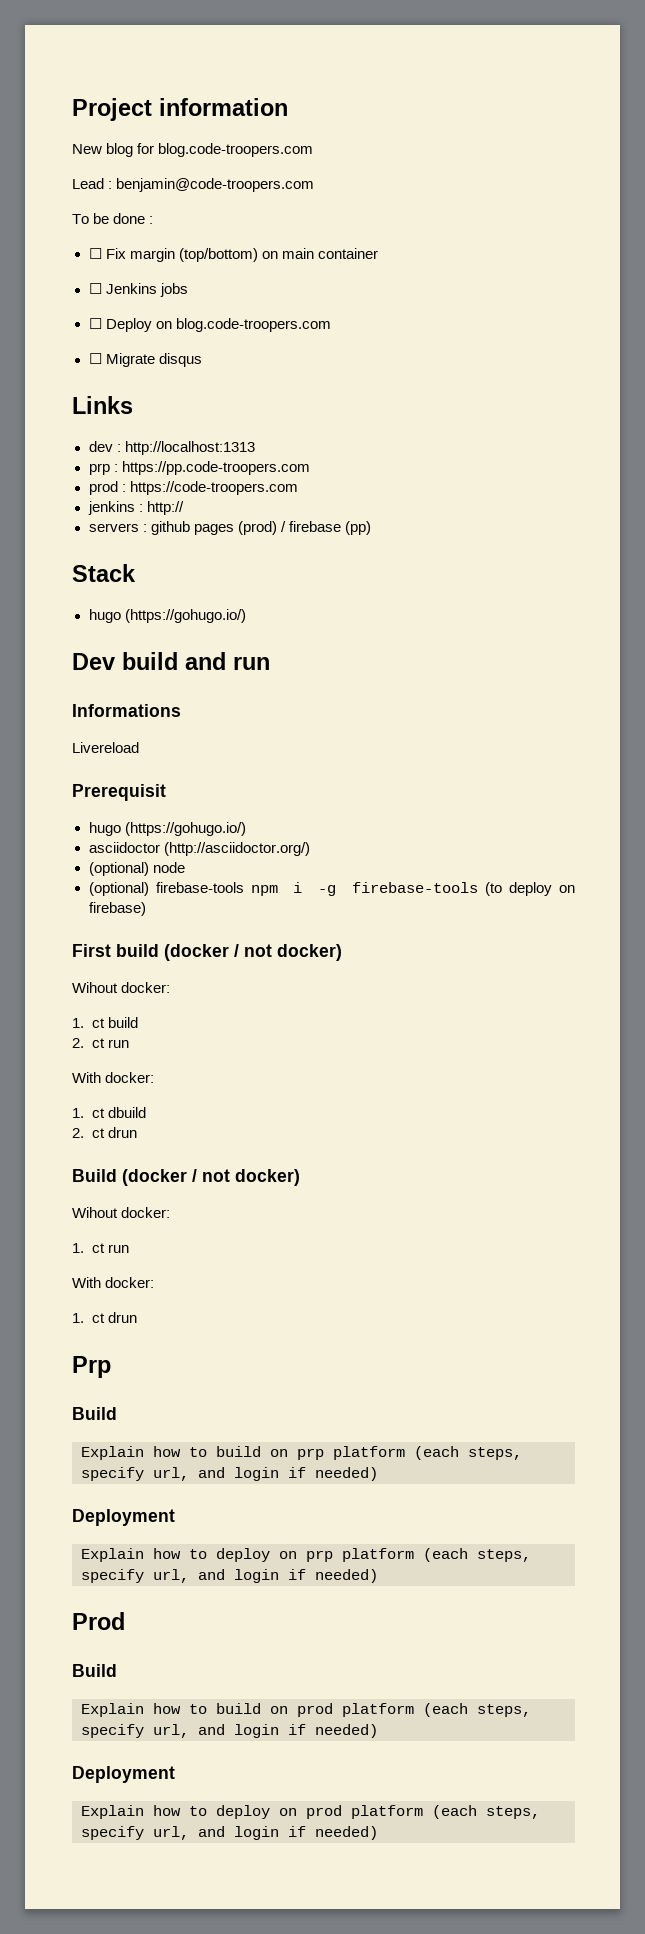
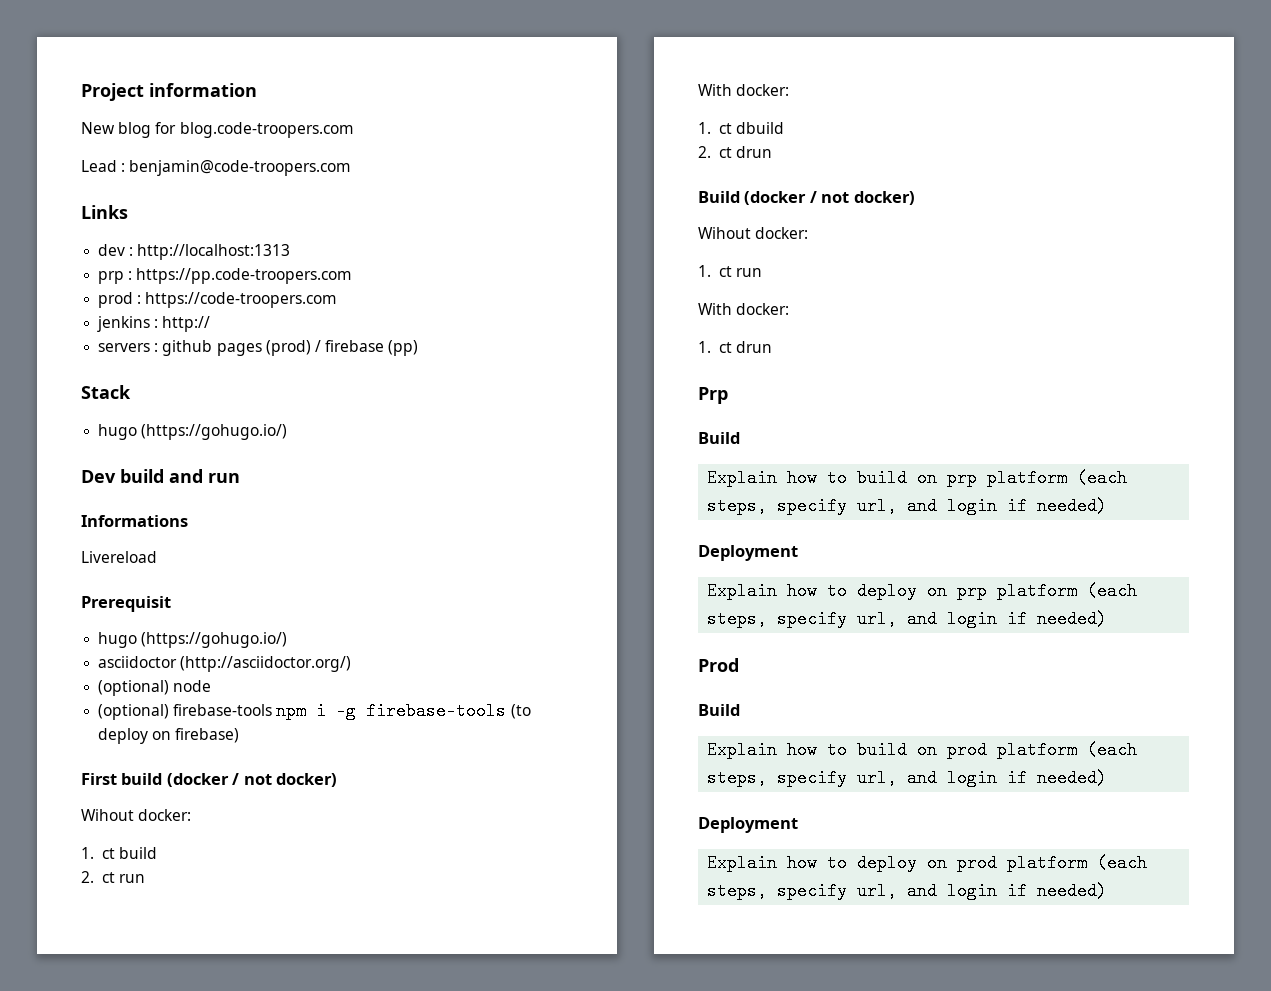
- To be done :
- ☐ Fix margin (top/bottom) on main container
- ☐ Jenkins jobs
- ☐ Deploy on blog.code-troopers.com
- ☐ Migrate disqus

